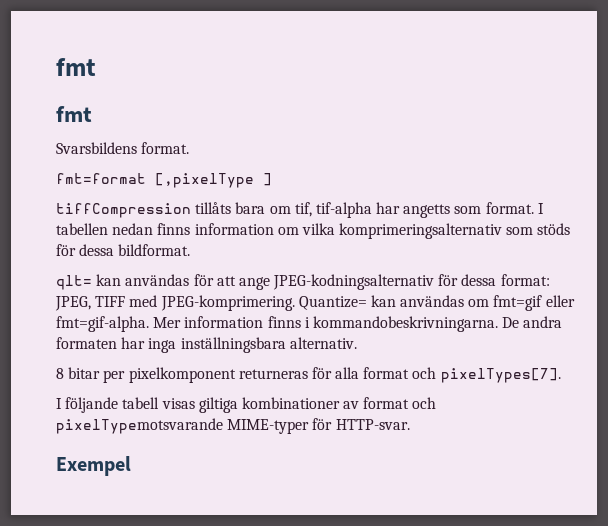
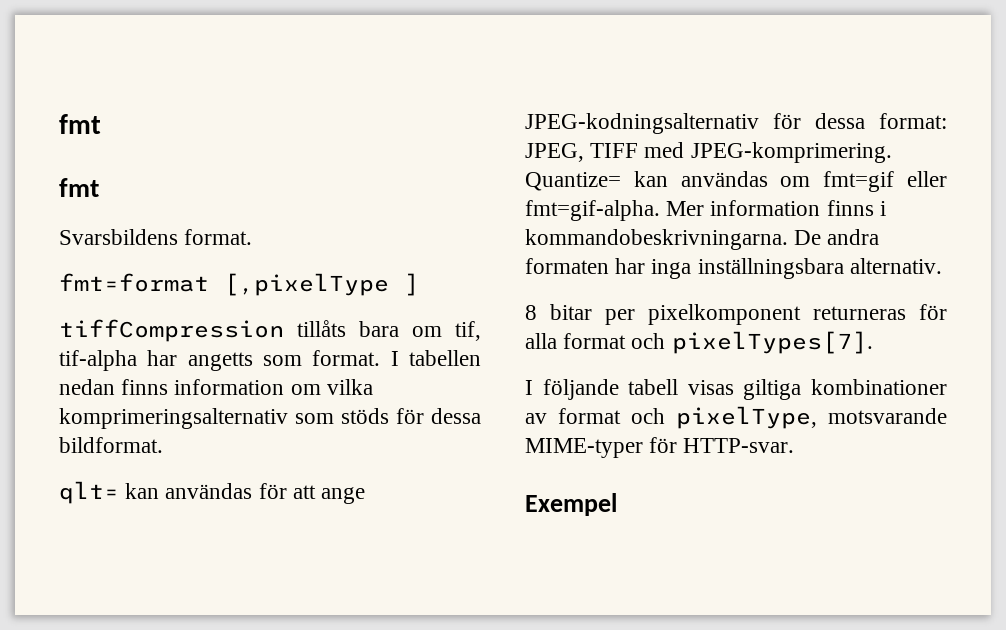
- I följande tabell visas giltiga kombinationer av format och pixelTypemotsvarande MIME-typer för HTTP-svar.
+ I följande tabell visas giltiga kombinationer av format och pixelType, motsvarande MIME-typer för HTTP-svar.

